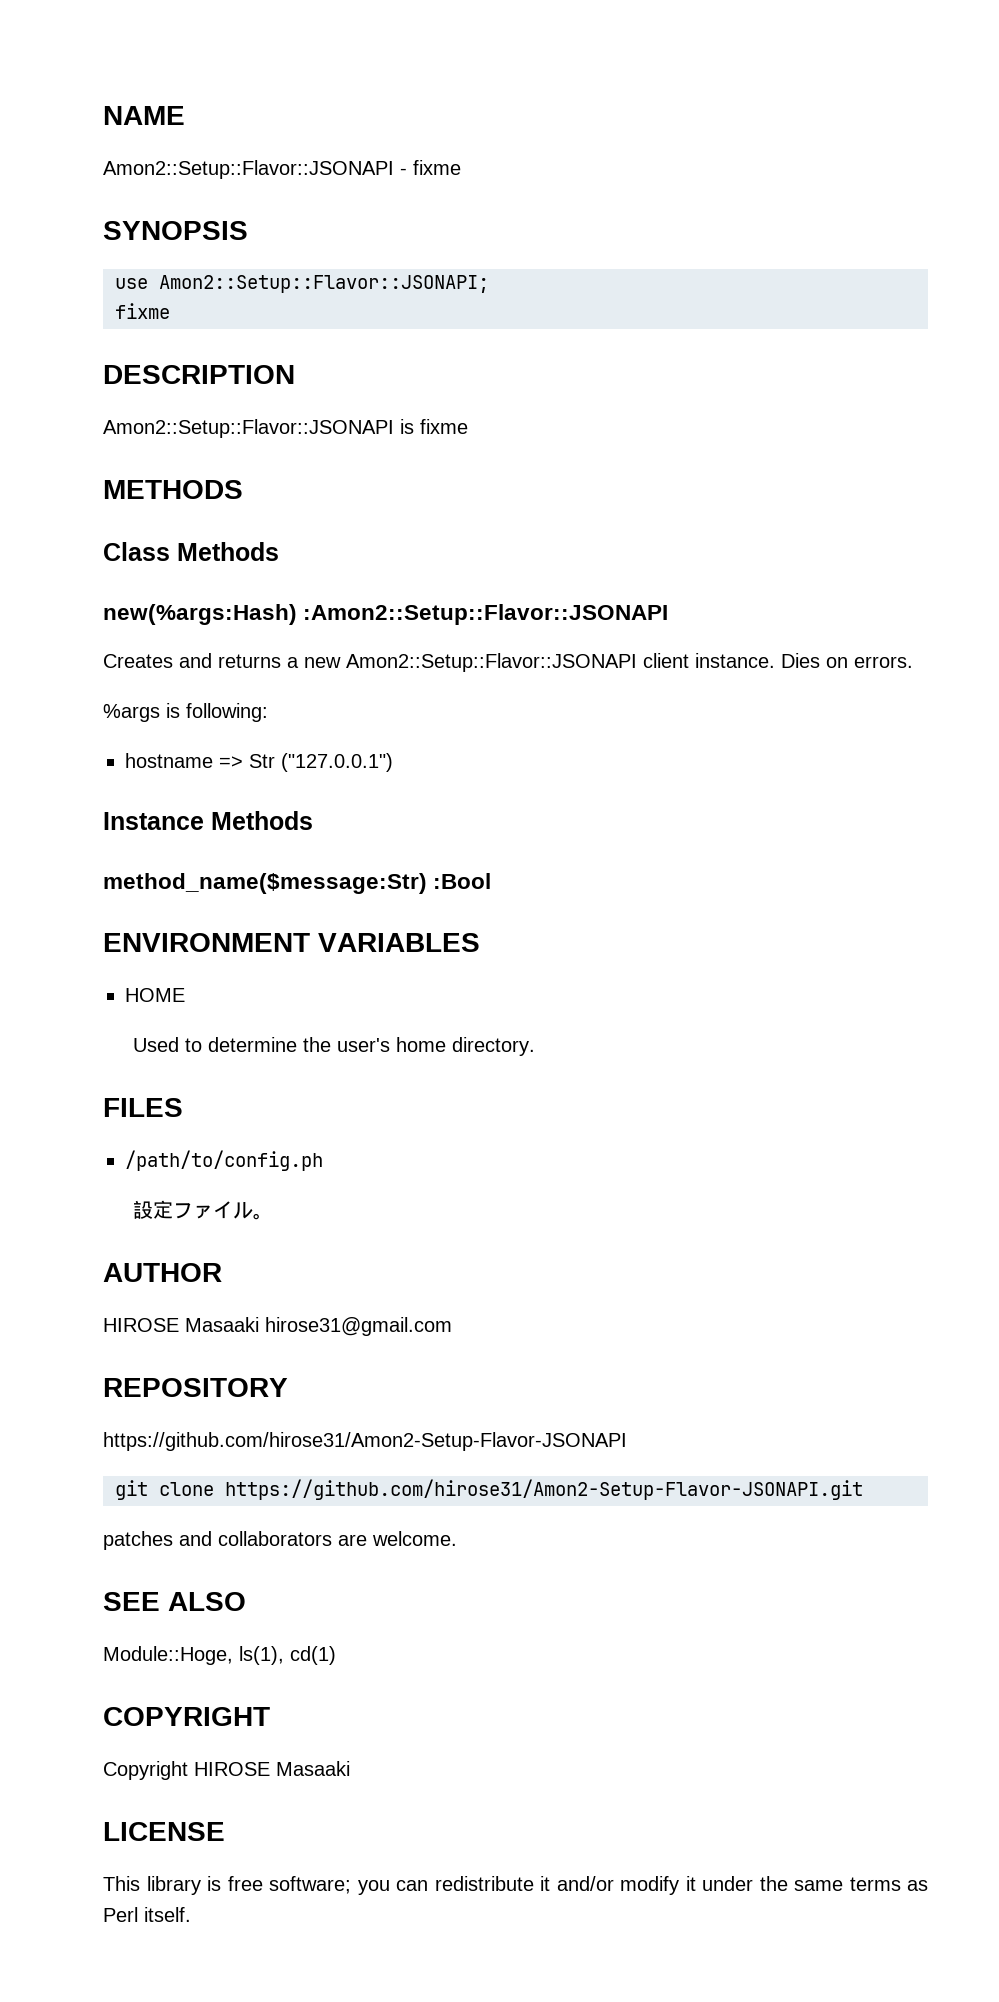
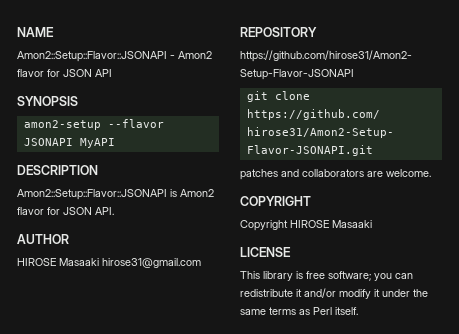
- Amon2::Setup::Flavor::JSONAPI - fixme
+ Amon2::Setup::Flavor::JSONAPI - Amon2 flavor for JSON API
  SYNOPSIS
- use Amon2::Setup::Flavor::JSONAPI;
- fixme
+ amon2-setup --flavor JSONAPI MyAPI
  DESCRIPTION
- Amon2::Setup::Flavor::JSONAPI is fixme
- METHODS
- Class Methods
- new(%args:Hash) :Amon2::Setup::Flavor::JSONAPI
- Creates and returns a new Amon2::Setup::Flavor::JSONAPI client instance. Dies on errors.
- %args is following:
- hostname => Str ("127.0.0.1")
- Instance Methods
- method_name($message:Str) :Bool
- ENVIRONMENT VARIABLES
- HOME
- Used to determine the user's home directory.
- FILES
- /path/to/config.ph
- 設定ファイル。
+ Amon2::Setup::Flavor::JSONAPI is Amon2 flavor for JSON API.
- SEE ALSO
- Module::Hoge, ls(1), cd(1)

